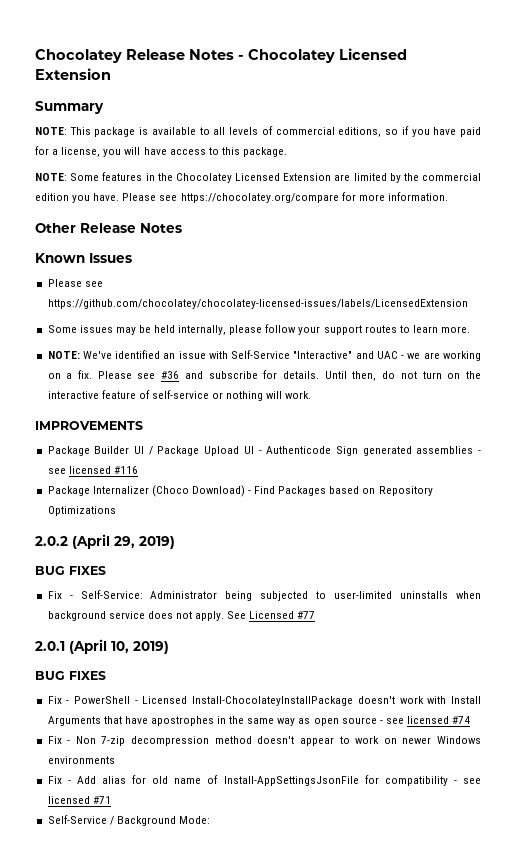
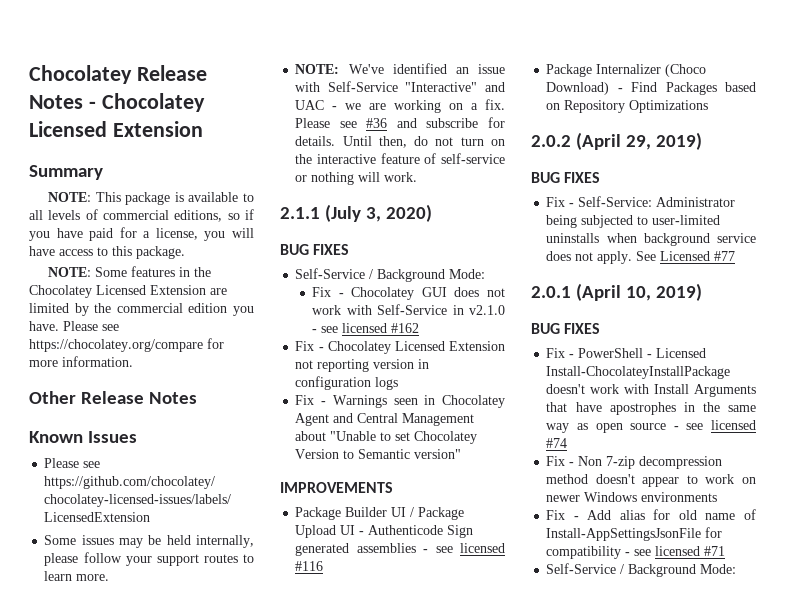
+ 2.1.1 (July 3, 2020)
+ BUG FIXES
+ Self-Service / Background Mode:
+ Fix - Chocolatey GUI does not work with Self-Service in v2.1.0 - see licensed #162
+ Fix - Chocolatey Licensed Extension not reporting version in configuration logs
+ Fix - Warnings seen in Chocolatey Agent and Central Management about "Unable to set Chocolatey Version to Semantic version"

